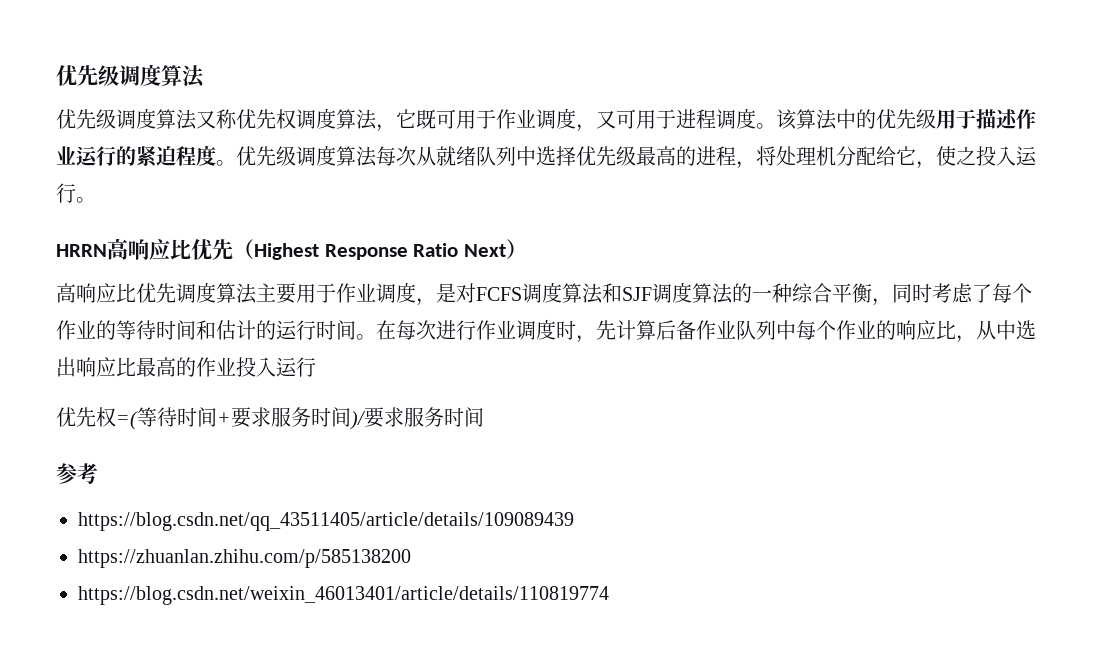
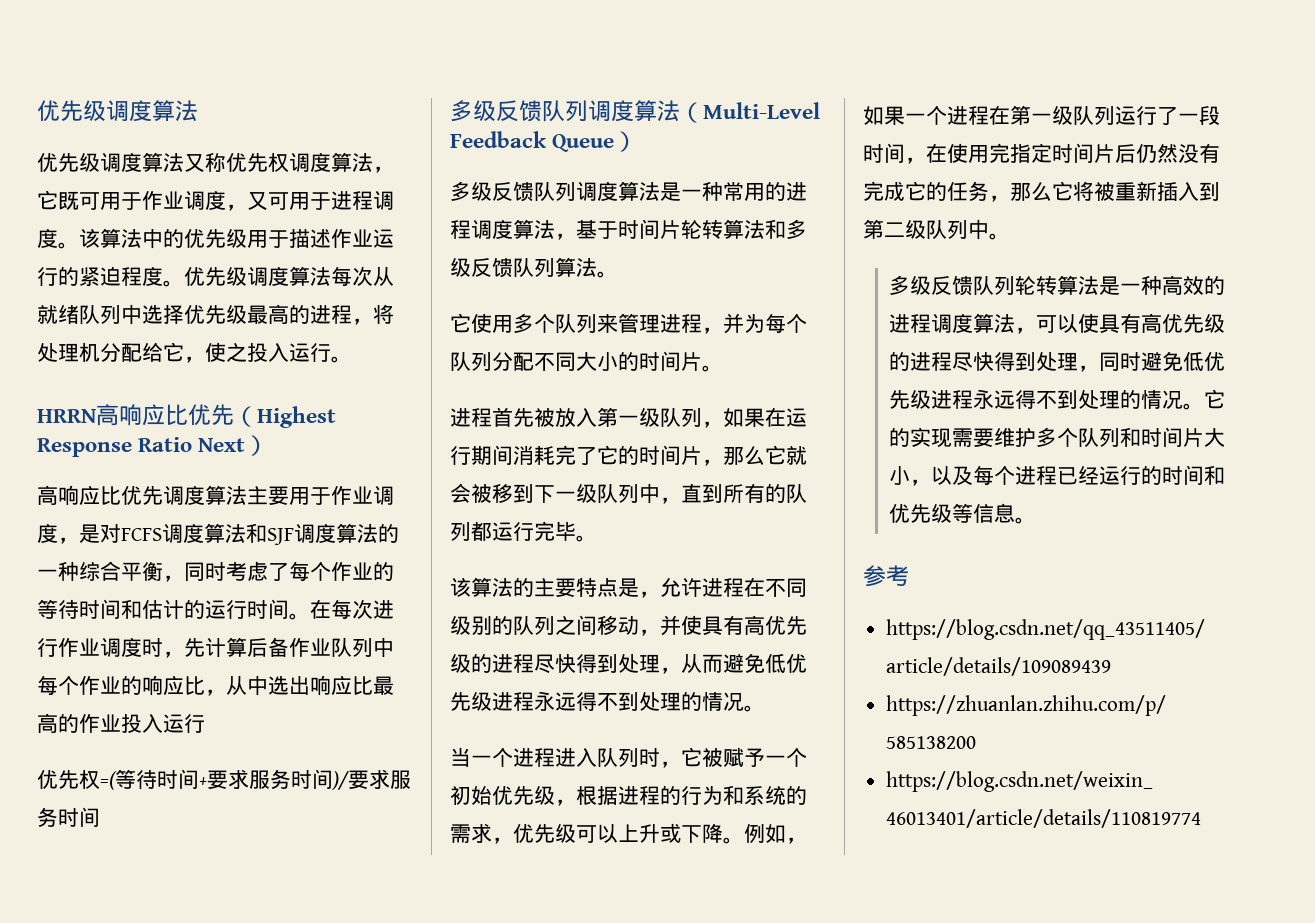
+ 多级反馈队列调度算法（Multi-Level Feedback Queue）
+ 多级反馈队列调度算法是一种常用的进程调度算法，基于时间片轮转算法和多级反馈队列算法。
+ 它使用多个队列来管理进程，并为每个队列分配不同大小的时间片。
+ 进程首先被放入第一级队列，如果在运行期间消耗完了它的时间片，那么它就会被移到下一级队列中，直到所有的队列都运行完毕。
+ 该算法的主要特点是，允许进程在不同级别的队列之间移动，并使具有高优先级的进程尽快得到处理，从而避免低优先级进程永远得不到处理的情况。
+ 当一个进程进入队列时，它被赋予一个初始优先级，根据进程的行为和系统的需求，优先级可以上升或下降。例如，如果一个进程在第一级队列运行了一段时间，在使用完指定时间片后仍然没有完成它的任务，那么它将被重新插入到第二级队列中。
+ 多级反馈队列轮转算法是一种高效的进程调度算法，可以使具有高优先级的进程尽快得到处理，同时避免低优先级进程永远得不到处理的情况。它的实现需要维护多个队列和时间片大小，以及每个进程已经运行的时间和优先级等信息。

